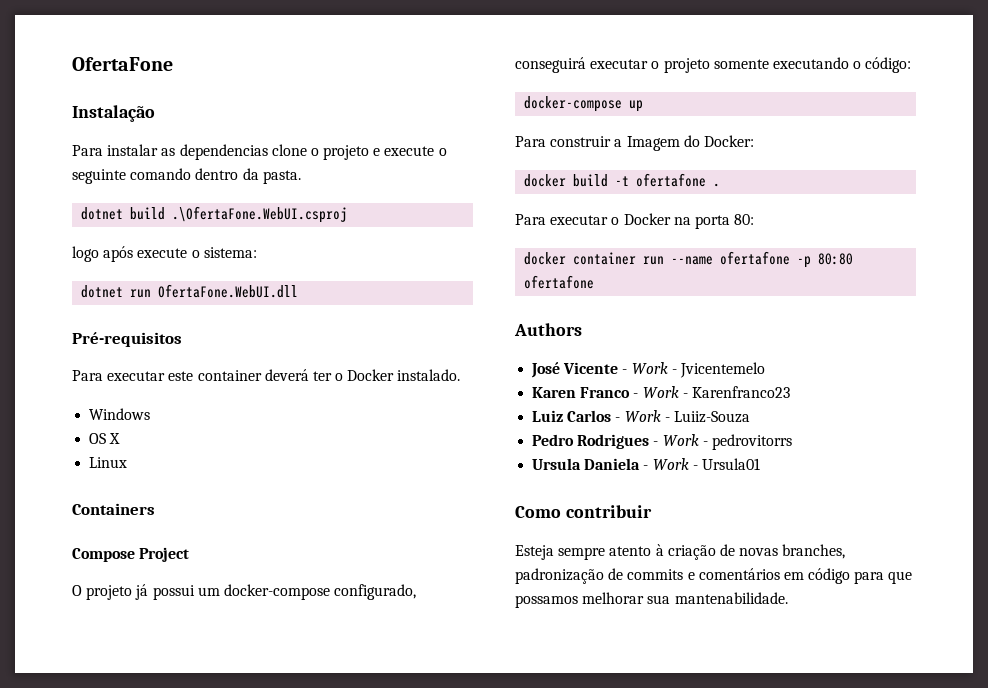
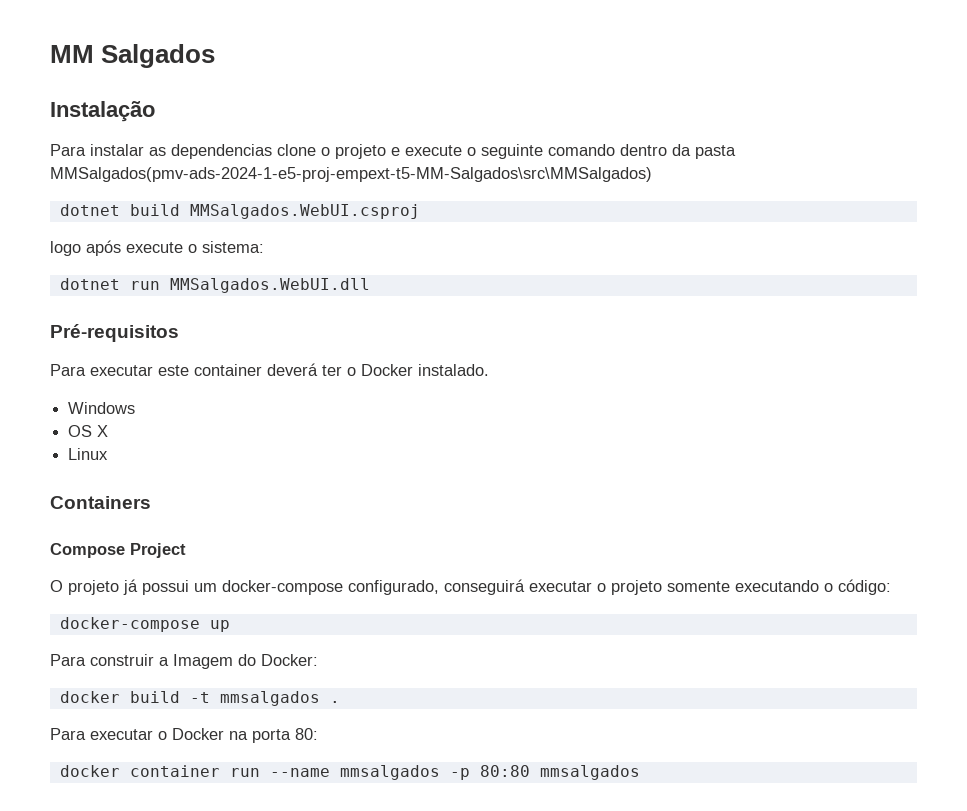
- OfertaFone
+ MM Salgados
- Para instalar as dependencias clone o projeto e execute o seguinte comando dentro da pasta.
+ Para instalar as dependencias clone o projeto e execute o seguinte comando dentro da pasta MMSalgados(pmv-ads-2024-1-e5-proj-empext-t5-MM-Salgados\src\MMSalgados)
- dotnet build .\OfertaFone.WebUI.csproj
+ dotnet build MMSalgados.WebUI.csproj
- dotnet run OfertaFone.WebUI.dll
+ dotnet run MMSalgados.WebUI.dll
- docker build -t ofertafone .
+ docker build -t mmsalgados .
- docker container run --name ofertafone -p 80:80 ofertafone
- Authors
- José Vicente - Work - Jvicentemelo
- Karen Franco - Work - Karenfranco23
- Luiz Carlos - Work - Luiiz-Souza
- Pedro Rodrigues - Work - pedrovitorrs
- Ursula Daniela - Work - Ursula01
- Como contribuir
- Esteja sempre atento à criação de novas branches, padronização de commits e comentários em código para que possamos melhorar sua mantenabilidade.
+ docker container run --name mmsalgados -p 80:80 mmsalgados

